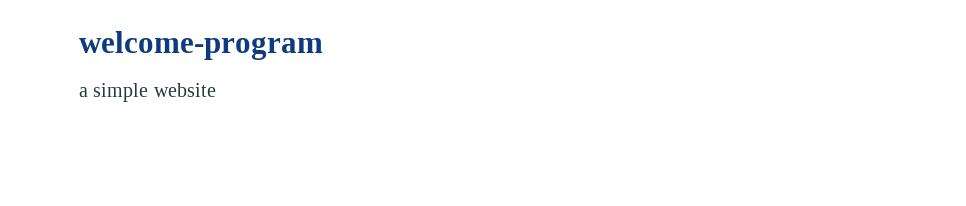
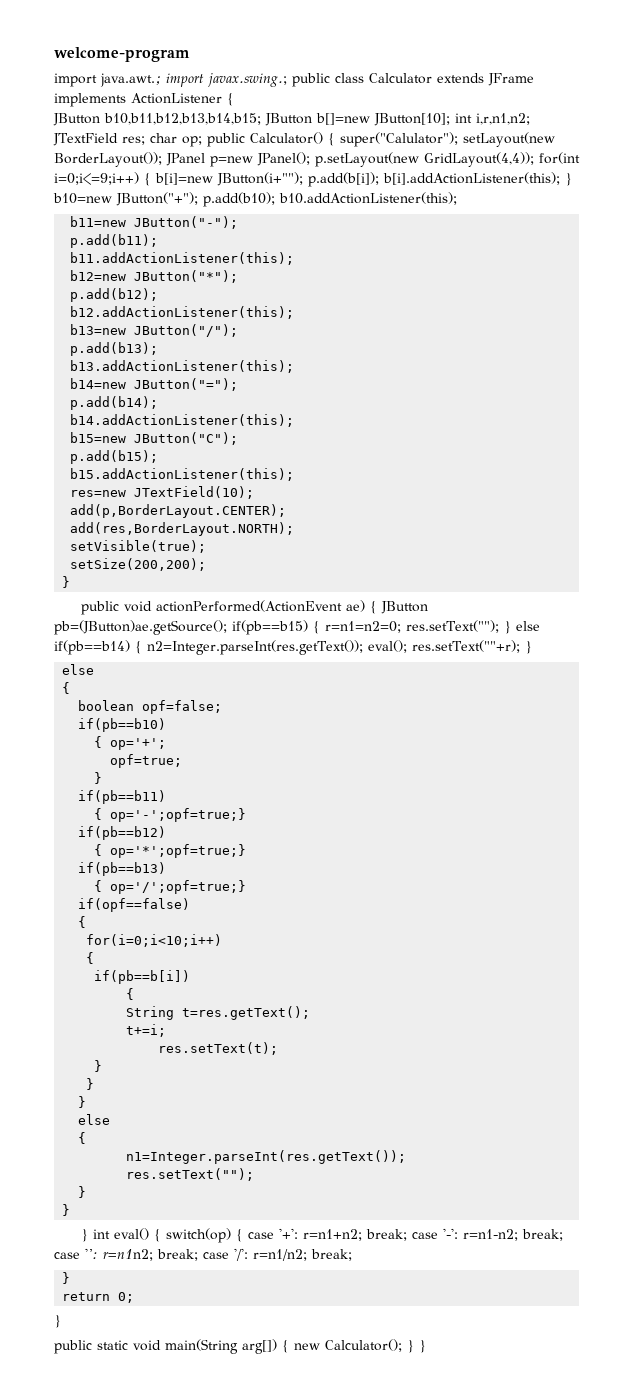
- a simple website
+ import java.awt.; import javax.swing.; public class Calculator extends JFrame implements ActionListener {
+ JButton b10,b11,b12,b13,b14,b15; JButton b[]=new JButton[10]; int i,r,n1,n2; JTextField res; char op; public Calculator() { super("Calulator"); setLayout(new BorderLayout()); JPanel p=new JPanel(); p.setLayout(new GridLayout(4,4)); for(int i=0;i<=9;i++) { b[i]=new JButton(i+""); p.add(b[i]); b[i].addActionListener(this); } b10=new JButton("+"); p.add(b10); b10.addActionListener(this);
+ b11=new JButton("-");
+ p.add(b11);
+ b11.addActionListener(this);
+ b12=new JButton("*");
+ p.add(b12);
+ b12.addActionListener(this);
+ b13=new JButton("/");
+ p.add(b13);
+ b13.addActionListener(this);
+ b14=new JButton("=");
+ p.add(b14);
+ b14.addActionListener(this);
+ b15=new JButton("C");
+ p.add(b15);
+ b15.addActionListener(this);
+ res=new JTextField(10);
+ add(p,BorderLayout.CENTER);
+ add(res,BorderLayout.NORTH);
+ setVisible(true);
+ setSize(200,200);
+ }
+ public void actionPerformed(ActionEvent ae) { JButton pb=(JButton)ae.getSource(); if(pb==b15) { r=n1=n2=0; res.setText(""); } else if(pb==b14) { n2=Integer.parseInt(res.getText()); eval(); res.setText(""+r); }
+ else
+ {
+ boolean opf=false;
+ if(pb==b10)
+ { op='+';
+ opf=true;
+ }
+ if(pb==b11)
+ { op='-';opf=true;}
+ if(pb==b12)
+ { op='*';opf=true;}
+ if(pb==b13)
+ { op='/';opf=true;}
+ if(opf==false)
+ {
+ for(i=0;i<10;i++)
+ {
+ if(pb==b[i])
+ {
+ String t=res.getText();
+ t+=i;
+ res.setText(t);
+ }
+ }
+ }
+ else
+ {
+ n1=Integer.parseInt(res.getText());
+ res.setText("");
+ }
+ }
+ } int eval() { switch(op) { case '+': r=n1+n2; break; case '-': r=n1-n2; break; case '': r=n1n2; break; case '/': r=n1/n2; break;
+ }
+ return 0;
+ }
+ public static void main(String arg[]) { new Calculator(); } }

